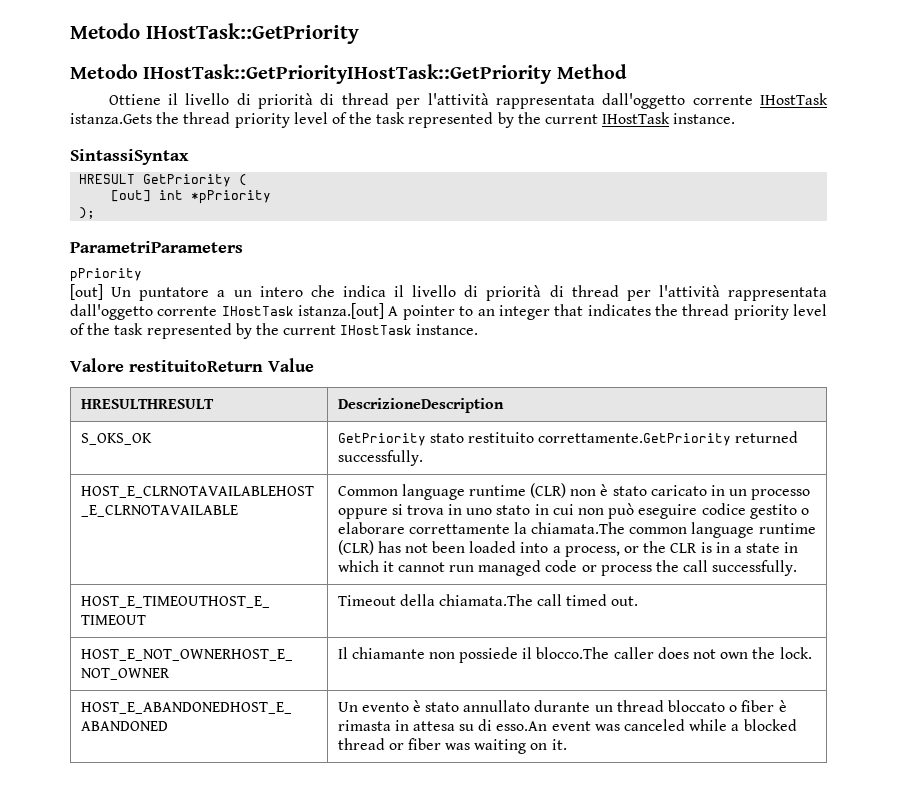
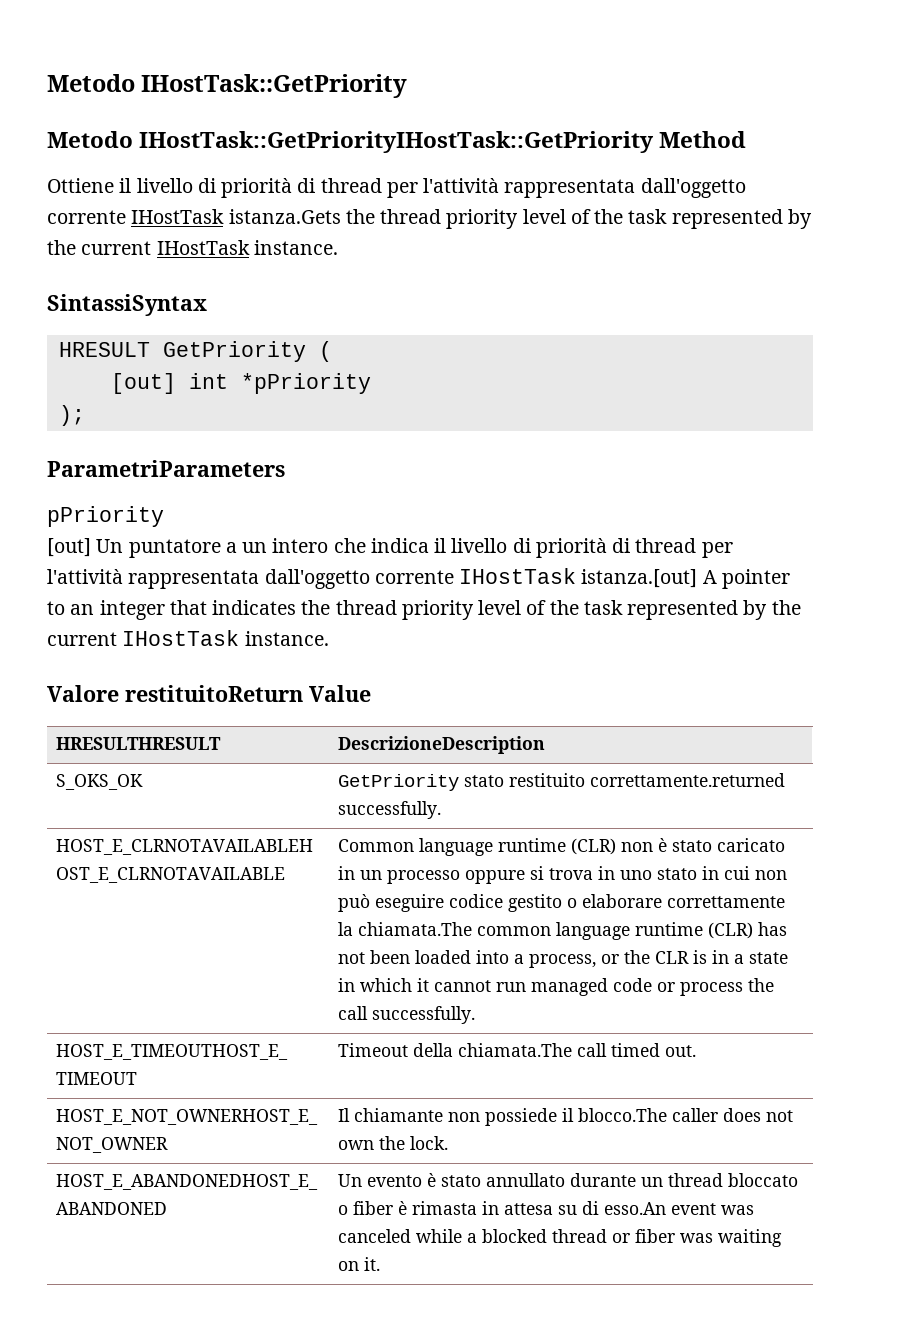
- S_OKS_OK | GetPriority stato restituito correttamente.GetPriority returned successfully.
+ S_OKS_OK | GetPriority stato restituito correttamente.returned successfully.

